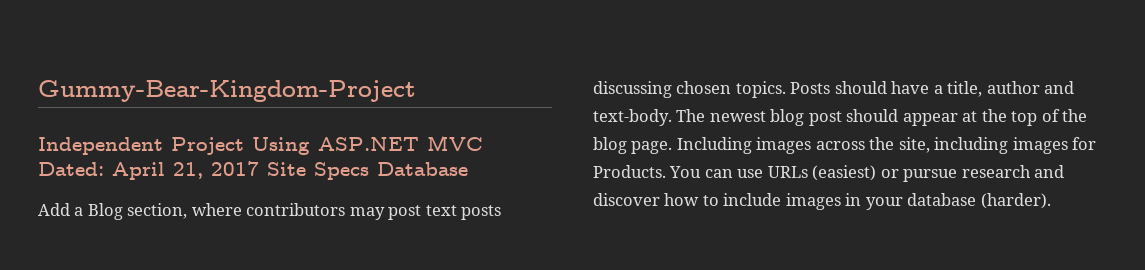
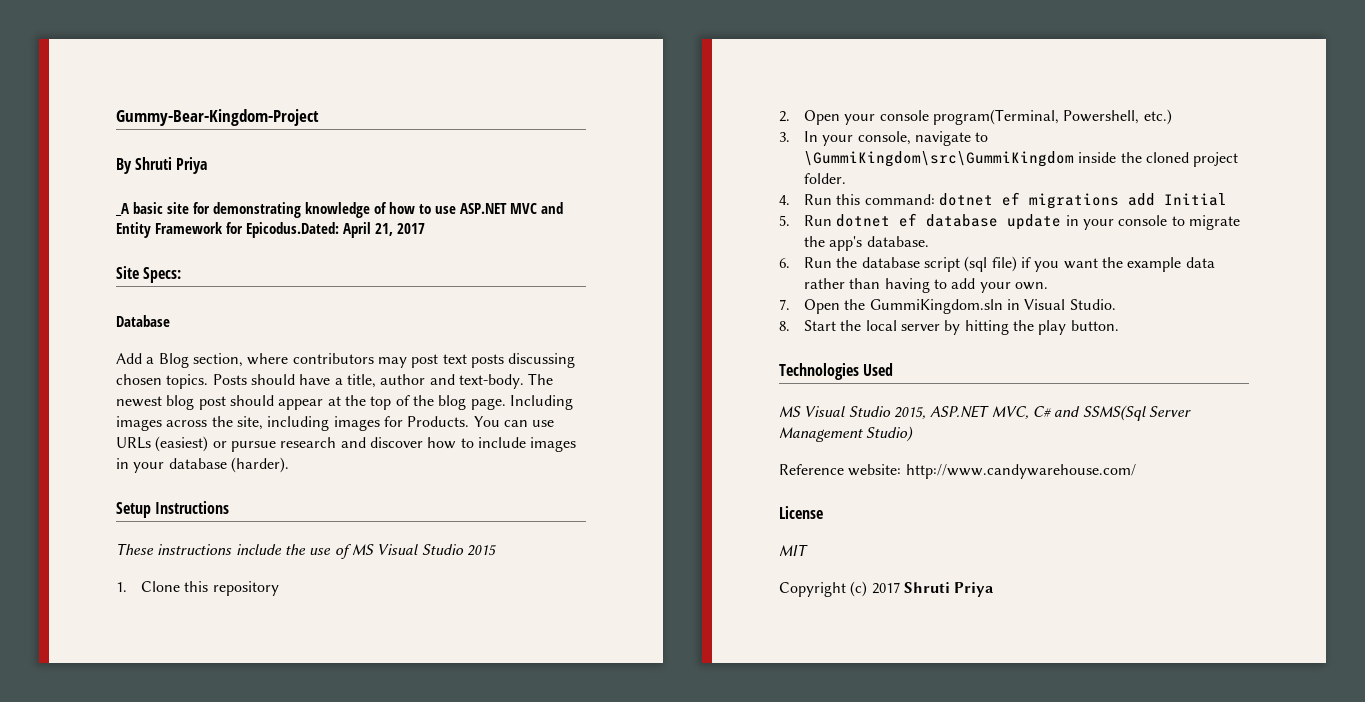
- Independent Project Using ASP.NET MVC Dated: April 21, 2017 Site Specs Database
+ By Shruti Priya
+ _A basic site for demonstrating knowledge of how to use ASP.NET MVC and Entity Framework for Epicodus.Dated: April 21, 2017
+ Site Specs:
+ Database
+ Setup Instructions
+ These instructions include the use of MS Visual Studio 2015
+ 1. Clone this repository
+ 2. Open your console program(Terminal, Powershell, etc.)
+ 3. In your console, navigate to \GummiKingdom\src\GummiKingdom inside the cloned project folder.
+ 4. Run this command: dotnet ef migrations add Initial
+ 5. Run dotnet ef database update in your console to migrate the app's database.
+ 6. Run the database script (sql file) if you want the example data rather than having to add your own.
+ 7. Open the GummiKingdom.sln in Visual Studio.
+ 8. Start the local server by hitting the play button.
+ Technologies Used
+ MS Visual Studio 2015, ASP.NET MVC, C# and SSMS(Sql Server Management Studio)
+ Reference website: http://www.candywarehouse.com/
+ License
+ MIT
+ Copyright (c) 2017 Shruti Priya

